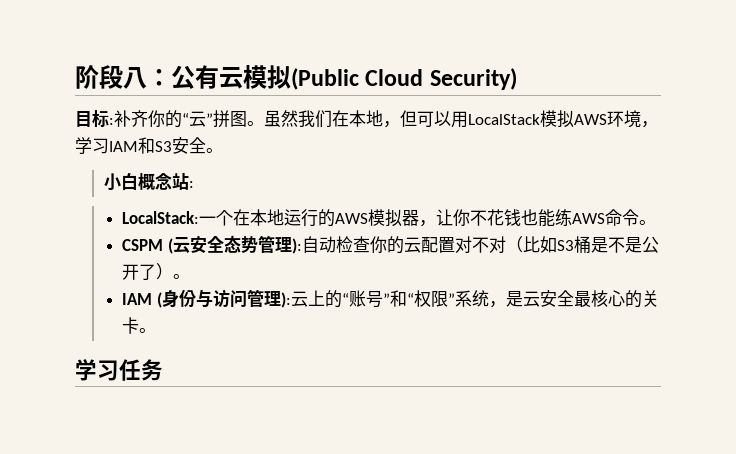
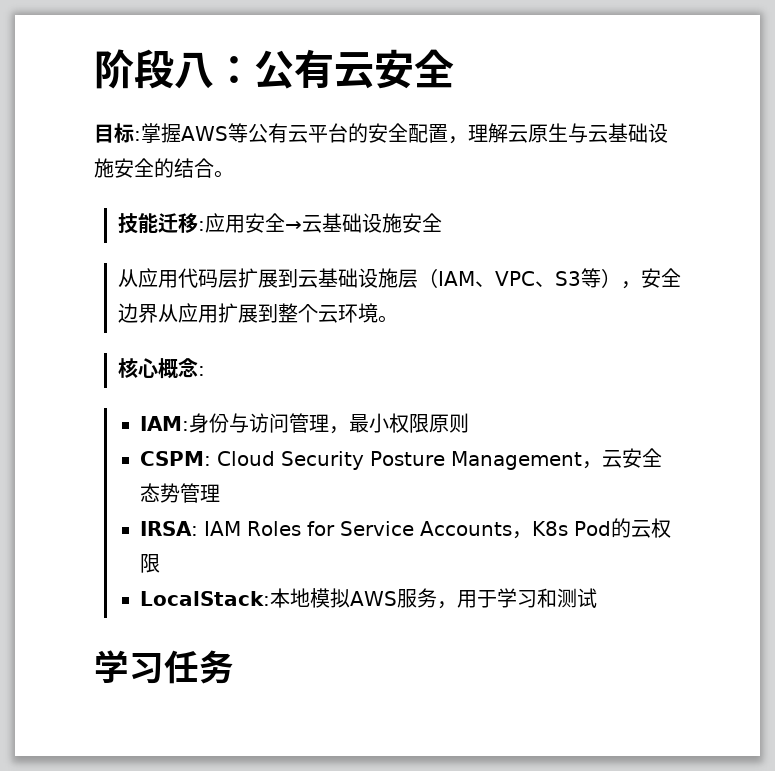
- 阶段八：公有云模拟(Public Cloud Security)
- 目标:补齐你的“云”拼图。虽然我们在本地，但可以用LocalStack模拟AWS环境，学习IAM和S3安全。
- 小白概念站:
- LocalStack:一个在本地运行的AWS模拟器，让你不花钱也能练AWS命令。
- CSPM (云安全态势管理):自动检查你的云配置对不对（比如S3桶是不是公开了）。
- IAM (身份与访问管理):云上的“账号”和“权限”系统，是云安全最核心的关卡。
+ 阶段八：公有云安全
+ 目标:掌握AWS等公有云平台的安全配置，理解云原生与云基础设施安全的结合。
+ 技能迁移:应用安全→云基础设施安全
+ 从应用代码层扩展到云基础设施层（IAM、VPC、S3等），安全边界从应用扩展到整个云环境。
+ 核心概念:
+ IAM:身份与访问管理，最小权限原则
+ CSPM: Cloud Security Posture Management，云安全态势管理
+ IRSA: IAM Roles for Service Accounts，K8s Pod的云权限
+ LocalStack:本地模拟AWS服务，用于学习和测试

